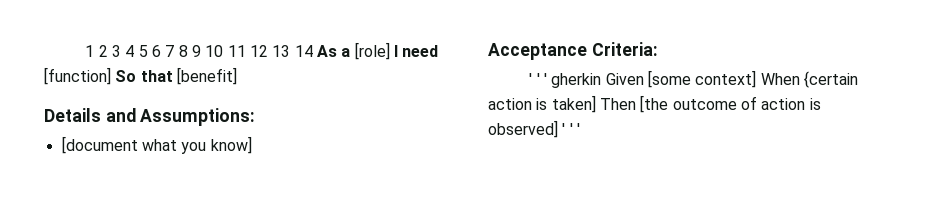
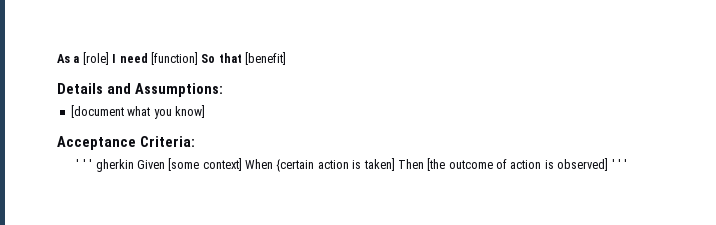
- 1 2 3 4 5 6 7 8 9 10 11 12 13 14 As a [role] I need [function] So that [benefit]
+ As a [role] I need [function] So that [benefit]

